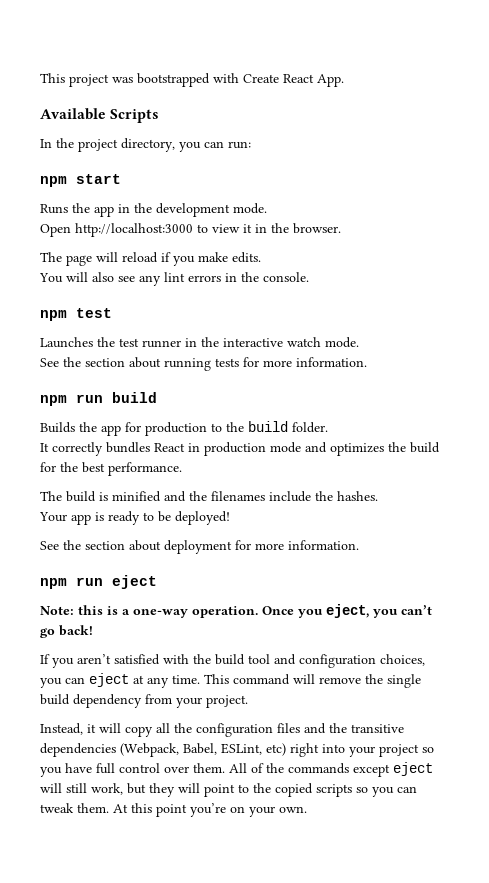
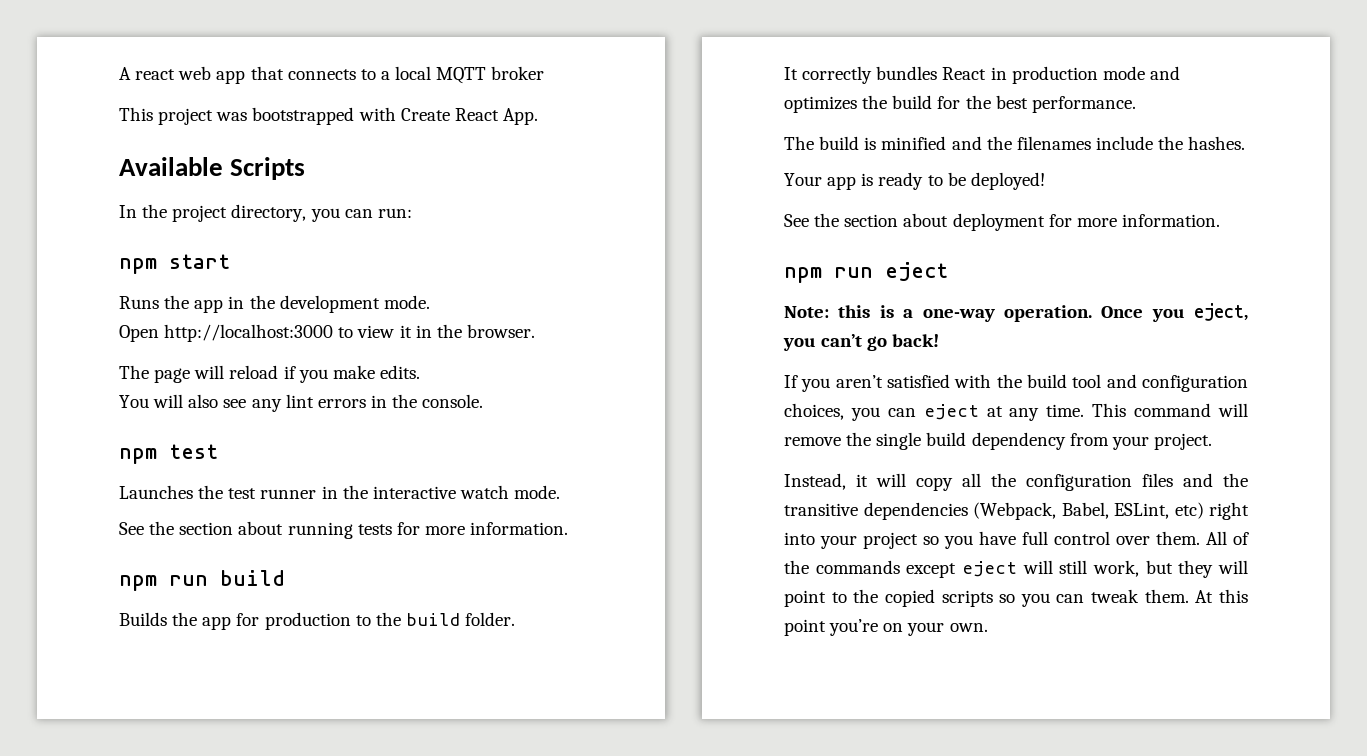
+ A react web app that connects to a local MQTT broker

